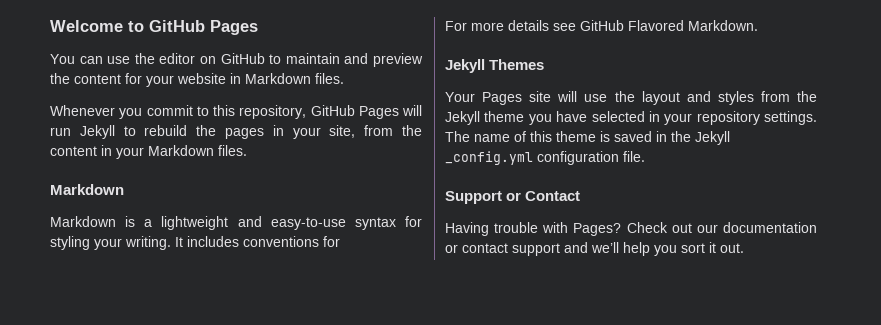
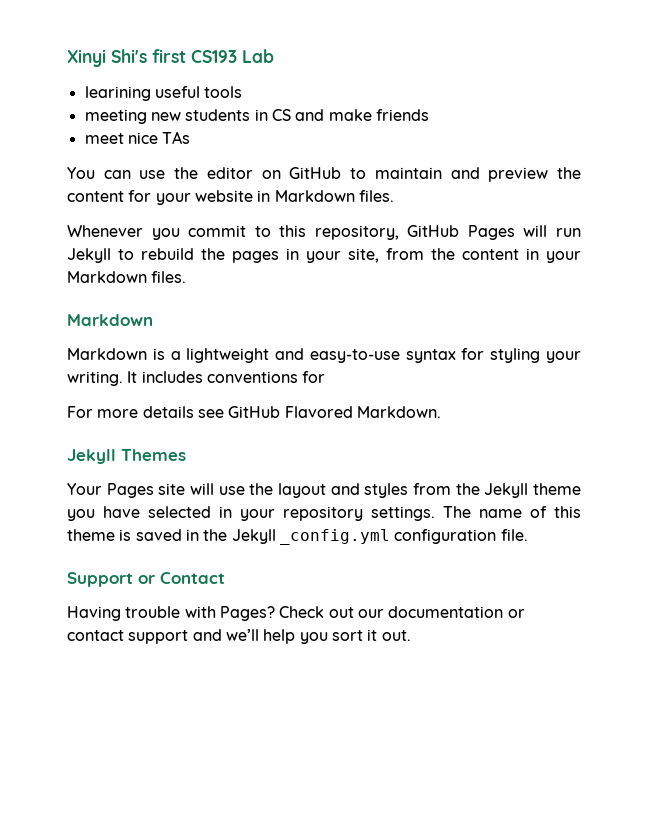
- Welcome to GitHub Pages
+ Xinyi Shi's first CS193 Lab
+ learining useful tools
+ meeting new students in CS and make friends
+ meet nice TAs

